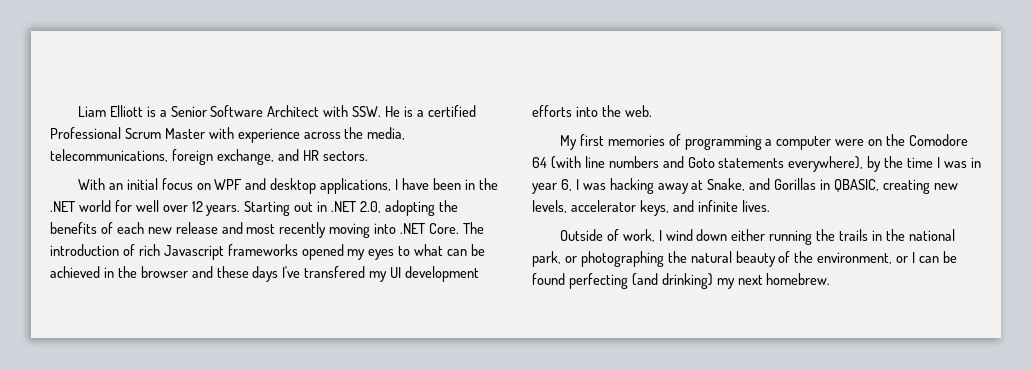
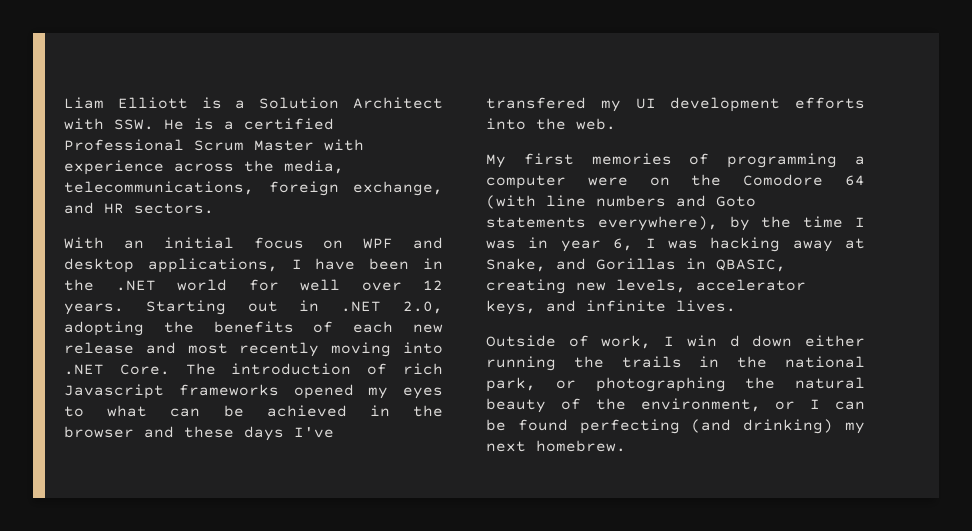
- Liam Elliott is a Senior Software Architect with SSW. He is a certified Professional Scrum Master with experience across the media, telecommunications, foreign exchange, and HR sectors.
+ Liam Elliott is a Solution Architect with SSW. He is a certified Professional Scrum Master with experience across the media, telecommunications, foreign exchange, and HR sectors.
- Outside of work, I wind down either running the trails in the national park, or photographing the natural beauty of the environment, or I can be found perfecting (and drinking) my next homebrew.
+ Outside of work, I win d down either running the trails in the national park, or photographing the natural beauty of the environment, or I can be found perfecting (and drinking) my next homebrew.

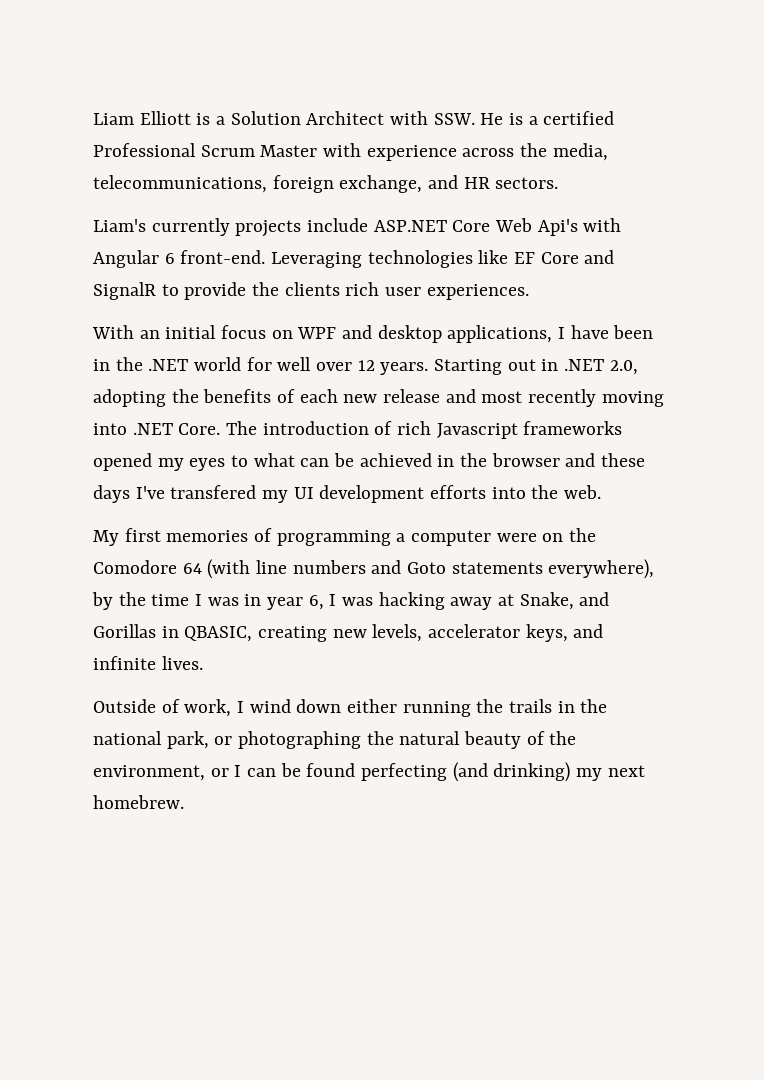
+ Liam's currently projects include ASP.NET Core Web Api's with Angular 6 front-end. Leveraging technologies like EF Core and SignalR to provide the clients rich user experiences.
- Outside of work, I win d down either running the trails in the national park, or photographing the natural beauty of the environment, or I can be found perfecting (and drinking) my next homebrew.
+ Outside of work, I wind down either running the trails in the national park, or photographing the natural beauty of the environment, or I can be found perfecting (and drinking) my next homebrew.

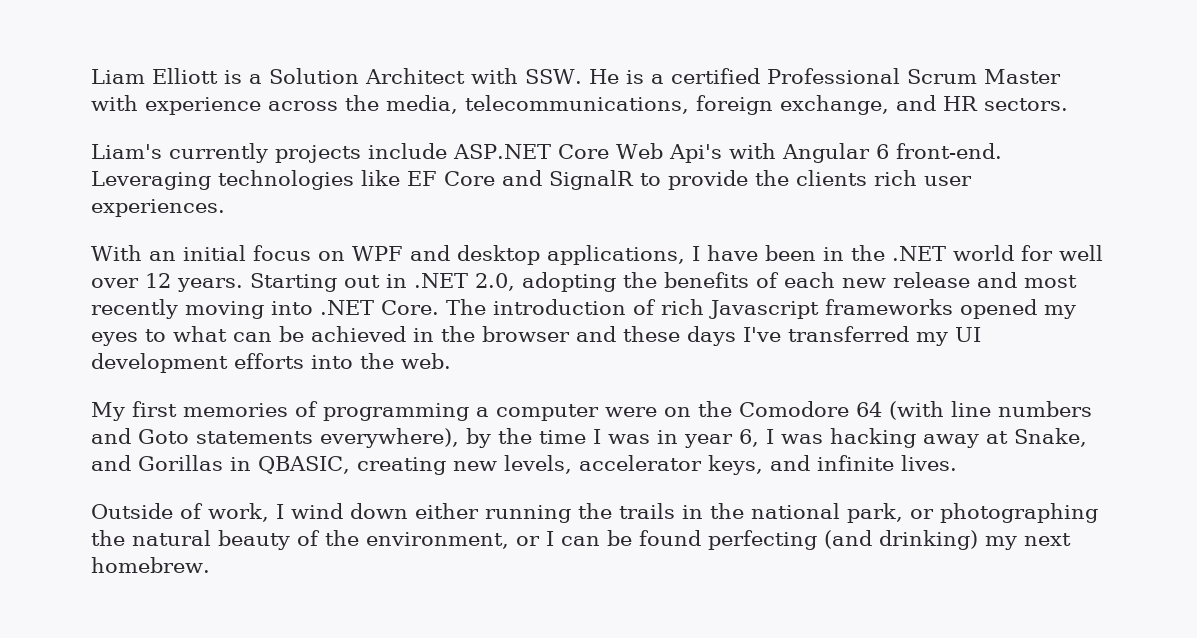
- The introduction of rich Javascript frameworks opened my eyes to what can be achieved in the browser and these days I've transfered my UI development efforts into the web.
+ The introduction of rich Javascript frameworks opened my eyes to what can be achieved in the browser and these days I've transferred my UI development efforts into the web.

